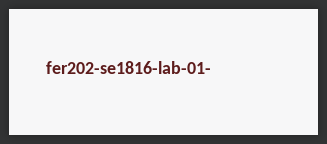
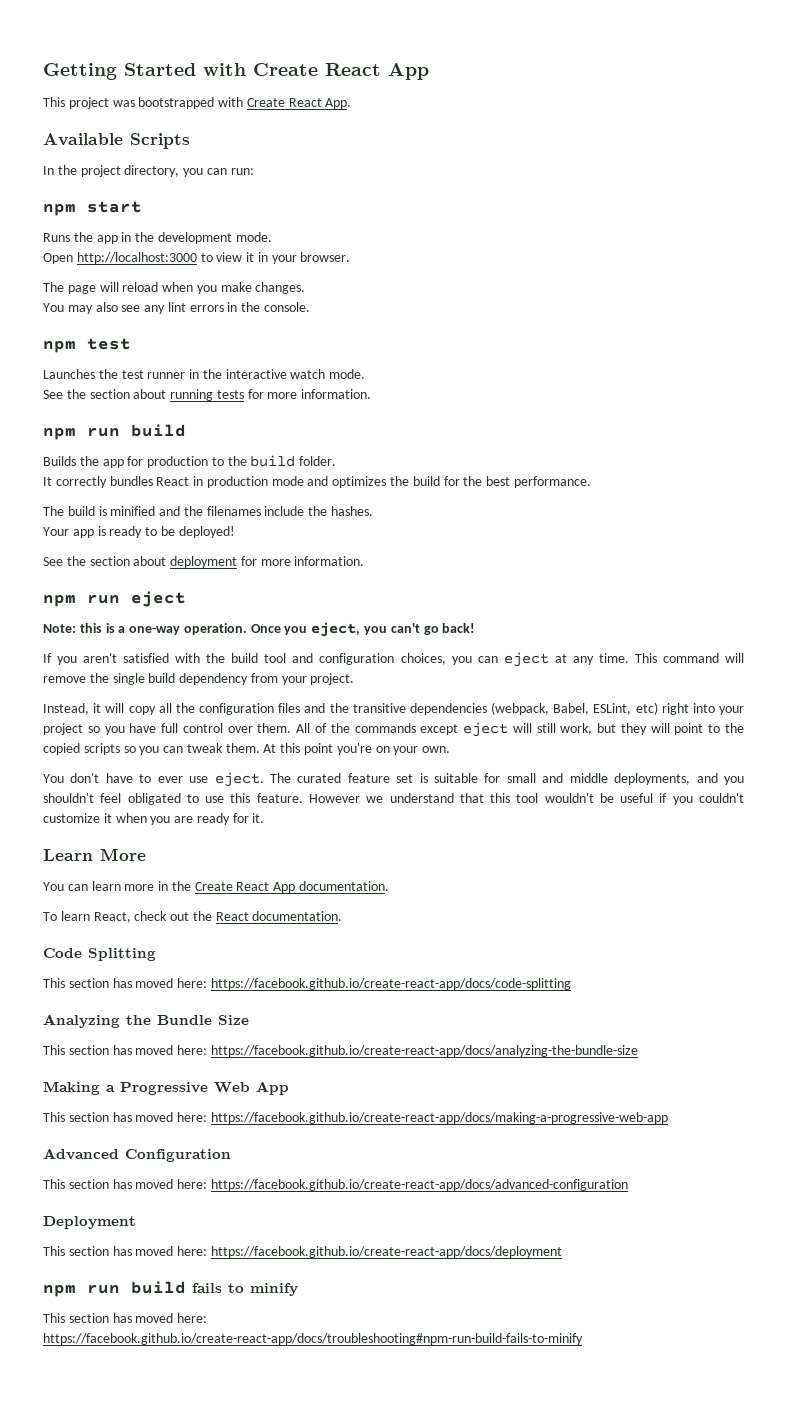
- fer202-se1816-lab-01-
+ Getting Started with Create React App
+ This project was bootstrapped with Create React App.
+ Available Scripts
+ In the project directory, you can run:
+ npm start
+ Runs the app in the development mode.
+ Open http://localhost:3000 to view it in your browser.
+ The page will reload when you make changes.
+ You may also see any lint errors in the console.
+ npm test
+ Launches the test runner in the interactive watch mode.
+ See the section about running tests for more information.
+ npm run build
+ Builds the app for production to the build folder.
+ It correctly bundles React in production mode and optimizes the build for the best performance.
+ The build is minified and the filenames include the hashes.
+ Your app is ready to be deployed!
+ See the section about deployment for more information.
+ npm run eject
+ Note: this is a one-way operation. Once you eject, you can't go back!
+ If you aren't satisfied with the build tool and configuration choices, you can eject at any time. This command will remove the single build dependency from your project.
+ Instead, it will copy all the configuration files and the transitive dependencies (webpack, Babel, ESLint, etc) right into your project so you have full control over them. All of the commands except eject will still work, but they will point to the copied scripts so you can tweak them. At this point you're on your own.
+ You don't have to ever use eject. The curated feature set is suitable for small and middle deployments, and you shouldn't feel obligated to use this feature. However we understand that this tool wouldn't be useful if you couldn't customize it when you are ready for it.
+ Learn More
+ You can learn more in the Create React App documentation.
+ To learn React, check out the React documentation.
+ Code Splitting
+ This section has moved here: https://facebook.github.io/create-react-app/docs/code-splitting
+ Analyzing the Bundle Size
+ This section has moved here: https://facebook.github.io/create-react-app/docs/analyzing-the-bundle-size
+ Making a Progressive Web App
+ This section has moved here: https://facebook.github.io/create-react-app/docs/making-a-progressive-web-app
+ Advanced Configuration
+ This section has moved here: https://facebook.github.io/create-react-app/docs/advanced-configuration
+ Deployment
+ This section has moved here: https://facebook.github.io/create-react-app/docs/deployment
+ npm run build fails to minify
+ This section has moved here: https://facebook.github.io/create-react-app/docs/troubleshooting#npm-run-build-fails-to-minify

